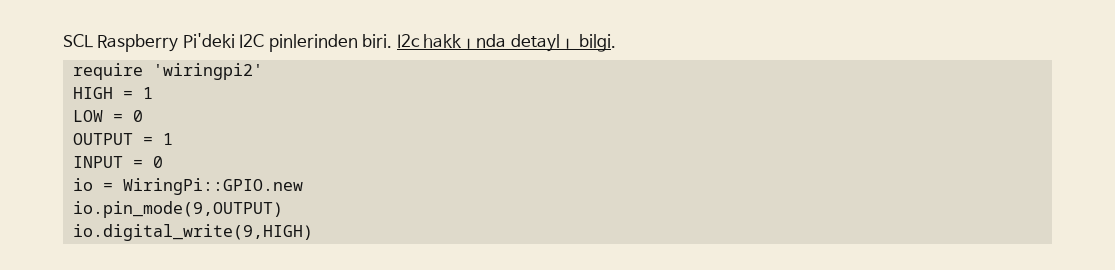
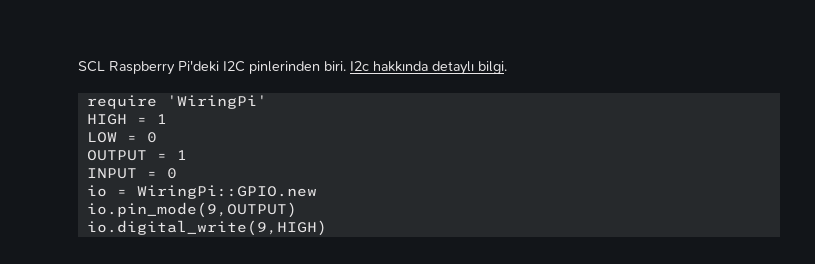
- require 'wiringpi2'
+ require 'WiringPi'

